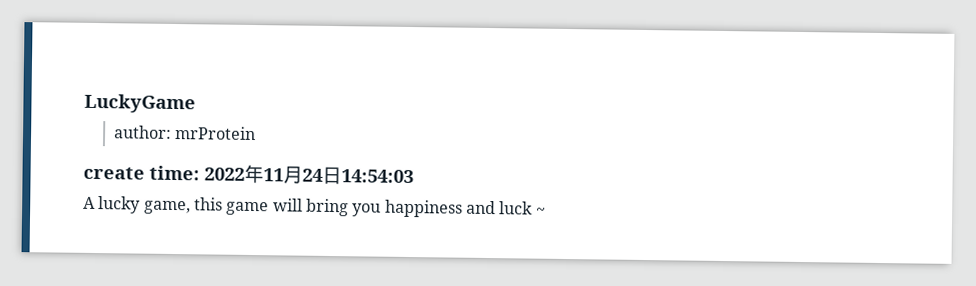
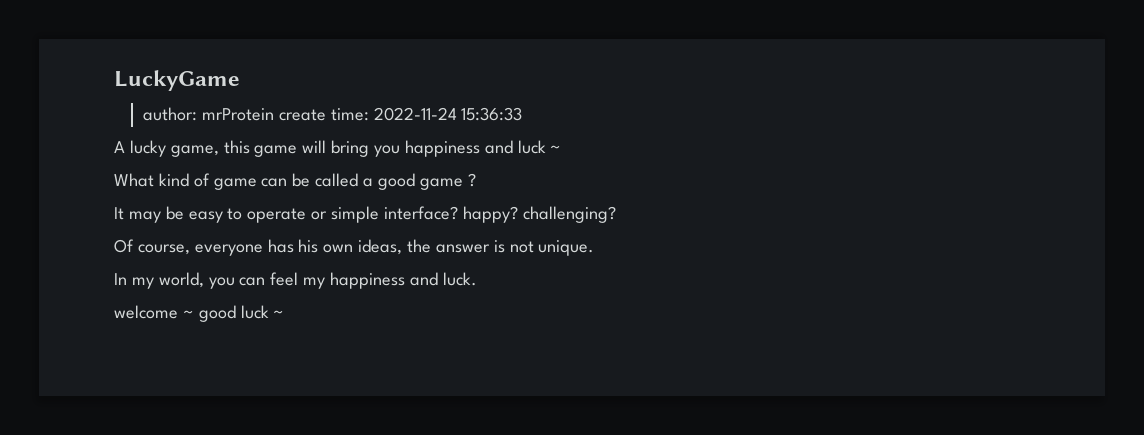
- author: mrProtein
- create time: 2022年11月24日14:54:03
+ author: mrProtein create time: 2022-11-24 15:36:33
+ What kind of game can be called a good game ?
+ It may be easy to operate or simple interface? happy? challenging?
+ Of course, everyone has his own ideas, the answer is not unique.
+ In my world, you can feel my happiness and luck.
+ welcome ~ good luck ~

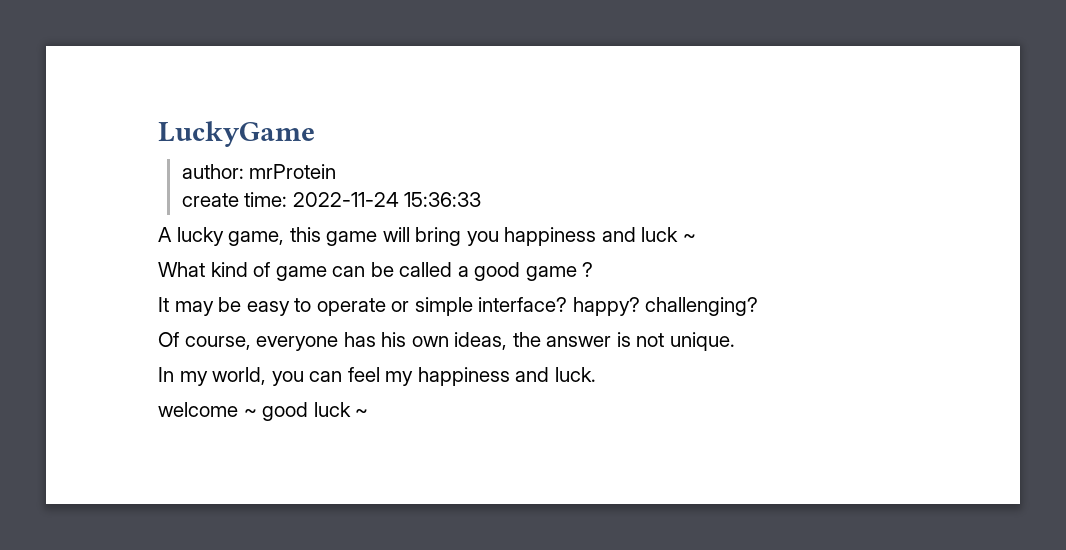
- author: mrProtein create time: 2022-11-24 15:36:33
+ author: mrProtein
+ create time: 2022-11-24 15:36:33

